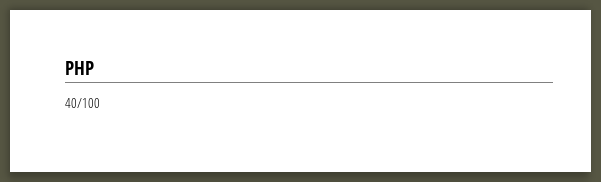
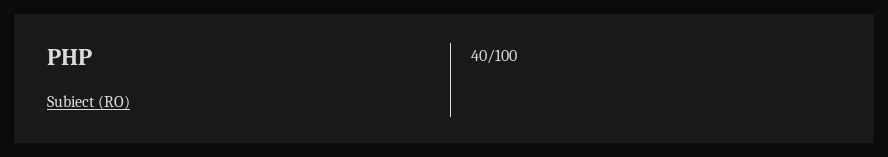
+ Subiect (RO)

